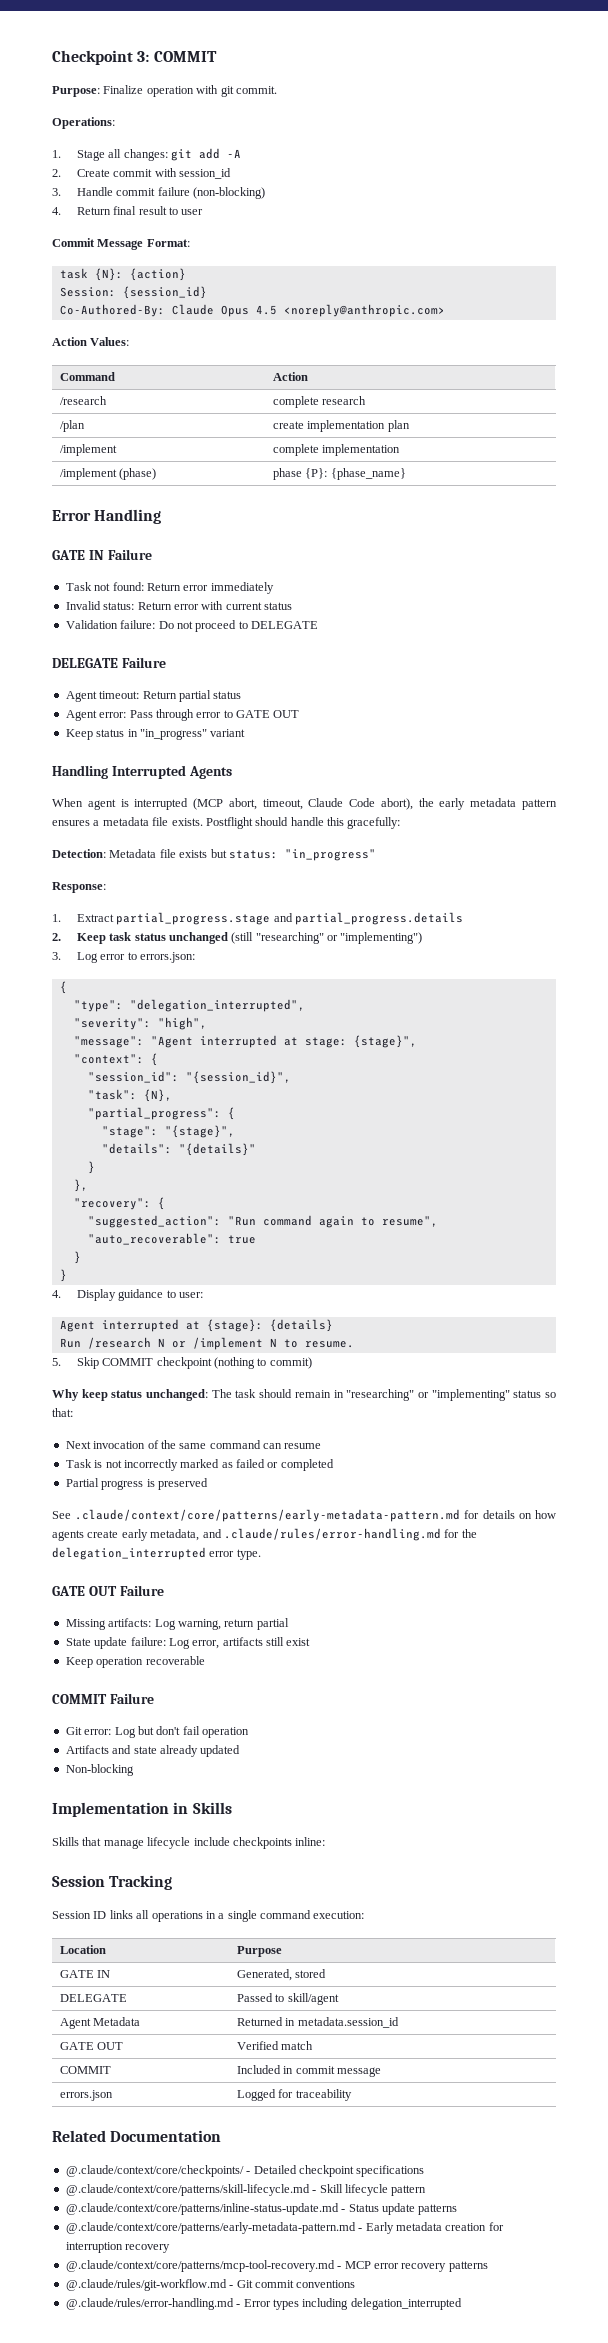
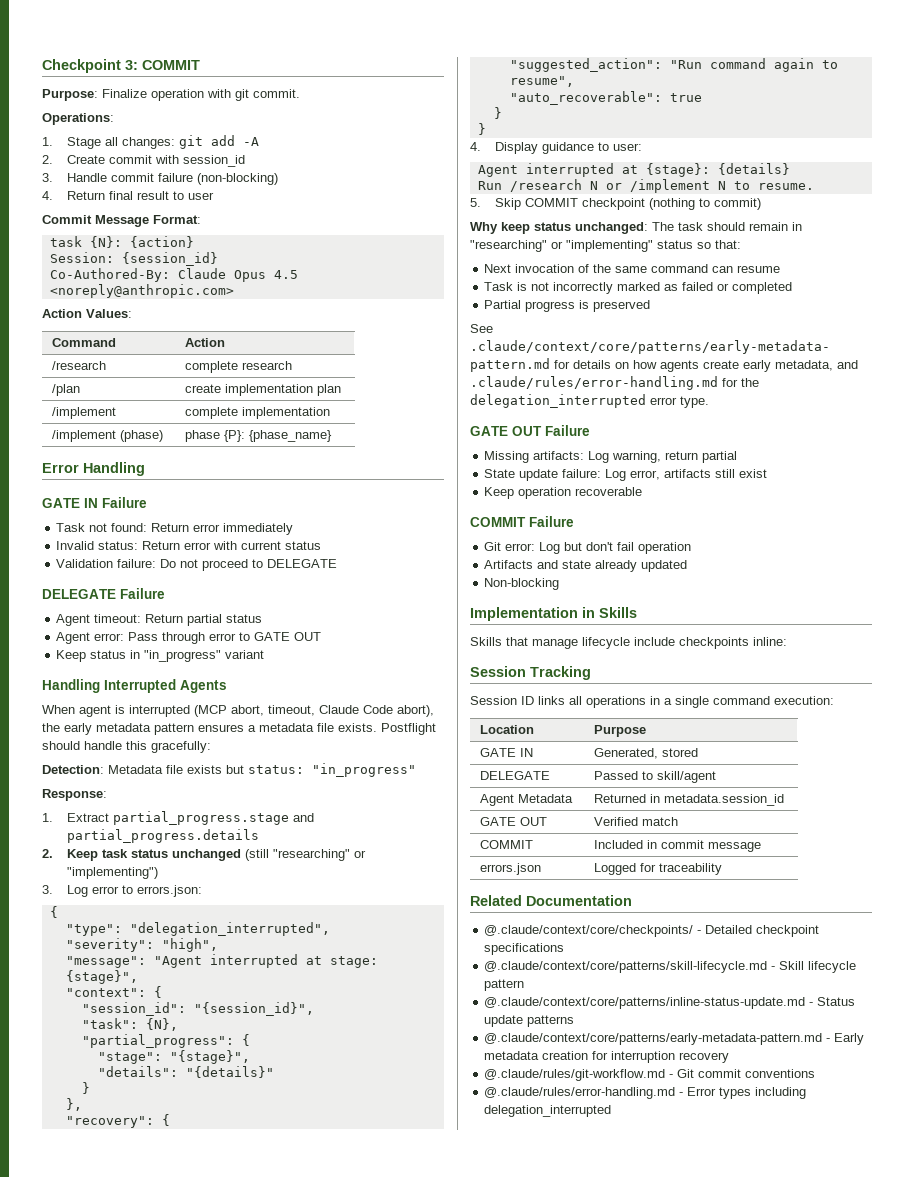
- @.claude/context/core/patterns/mcp-tool-recovery.md - MCP error recovery patterns

